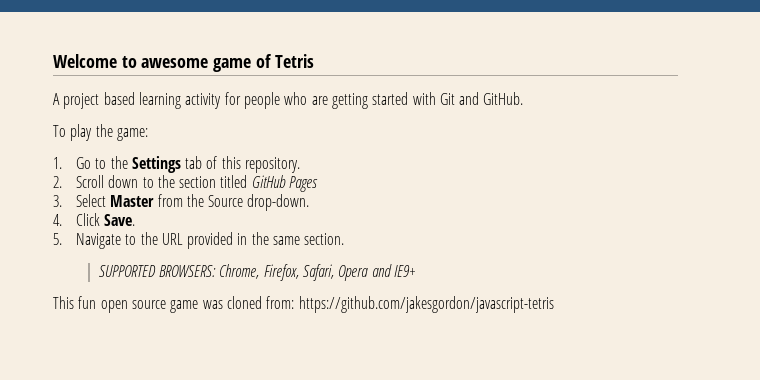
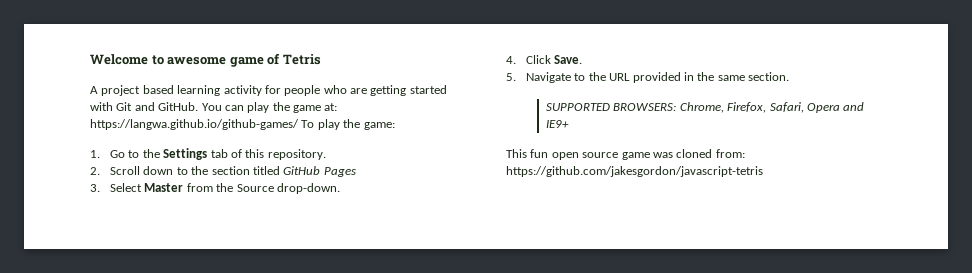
- A project based learning activity for people who are getting started with Git and GitHub.
- To play the game:
+ A project based learning activity for people who are getting started with Git and GitHub. You can play the game at: https://langwa.github.io/github-games/ To play the game:

